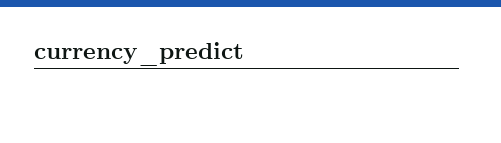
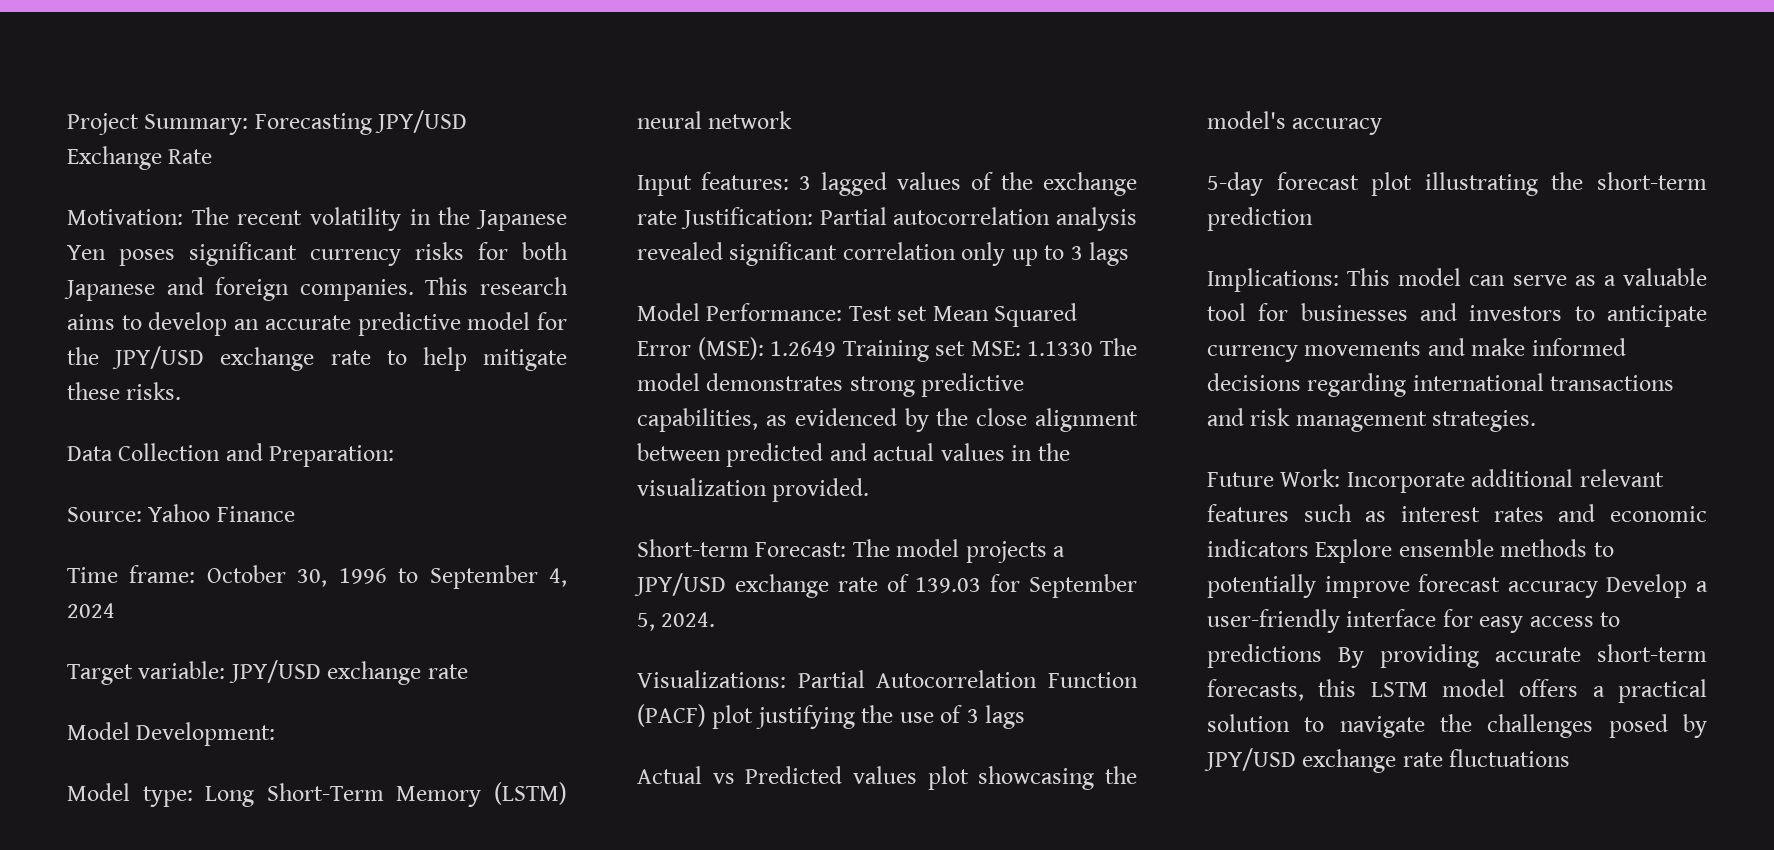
- currency_predict
+ Project Summary: Forecasting JPY/USD Exchange Rate
+ Motivation: The recent volatility in the Japanese Yen poses significant currency risks for both Japanese and foreign companies. This research aims to develop an accurate predictive model for the JPY/USD exchange rate to help mitigate these risks.
+ Data Collection and Preparation:
+ Source: Yahoo Finance
+ Time frame: October 30, 1996 to September 4, 2024
+ Target variable: JPY/USD exchange rate
+ Model Development:
+ Model type: Long Short-Term Memory (LSTM) neural network
+ Input features: 3 lagged values of the exchange rate Justification: Partial autocorrelation analysis revealed significant correlation only up to 3 lags
+ Model Performance: Test set Mean Squared Error (MSE): 1.2649 Training set MSE: 1.1330 The model demonstrates strong predictive capabilities, as evidenced by the close alignment between predicted and actual values in the visualization provided.
+ Short-term Forecast: The model projects a JPY/USD exchange rate of 139.03 for September 5, 2024.
+ Visualizations: Partial Autocorrelation Function (PACF) plot justifying the use of 3 lags
+ Actual vs Predicted values plot showcasing the model's accuracy
+ 5-day forecast plot illustrating the short-term prediction
+ Implications: This model can serve as a valuable tool for businesses and investors to anticipate currency movements and make informed decisions regarding international transactions and risk management strategies.
+ Future Work: Incorporate additional relevant features such as interest rates and economic indicators Explore ensemble methods to potentially improve forecast accuracy Develop a user-friendly interface for easy access to predictions By providing accurate short-term forecasts, this LSTM model offers a practical solution to navigate the challenges posed by JPY/USD exchange rate fluctuations

